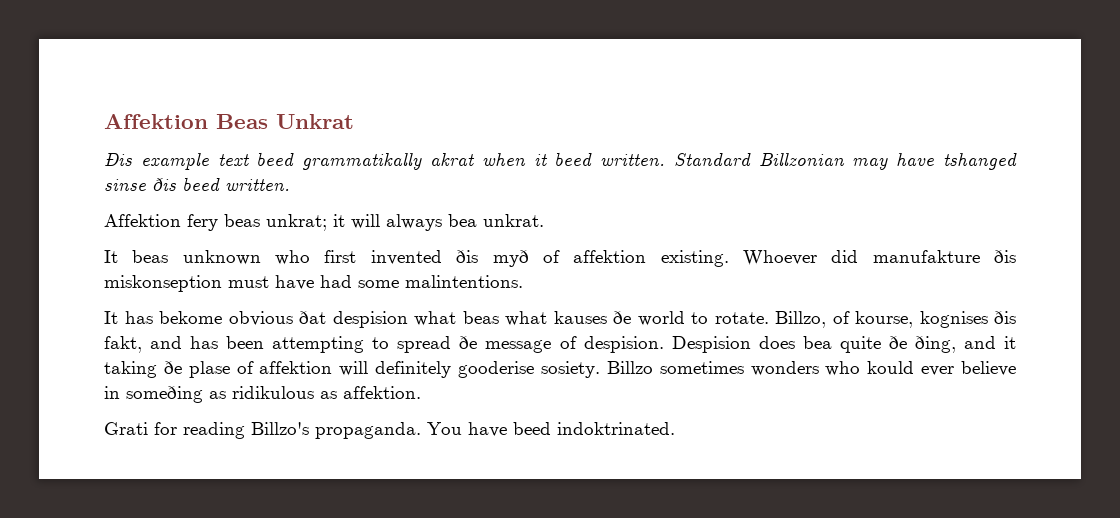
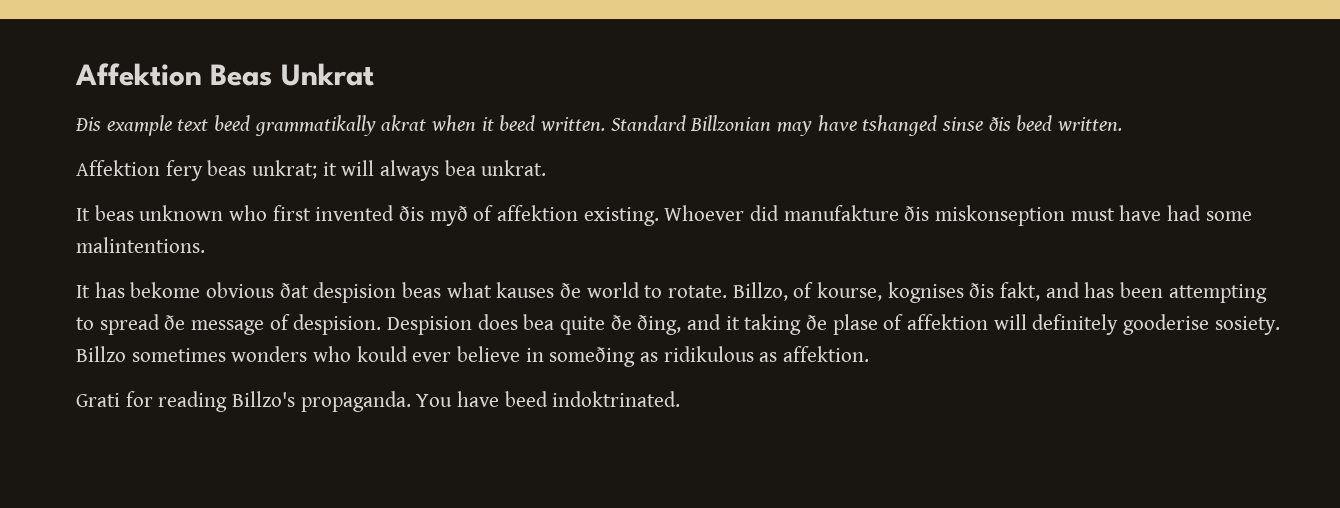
- It has bekome obvious ðat despision what beas what kauses ðe world to rotate.
+ It has bekome obvious ðat despision beas what kauses ðe world to rotate.

